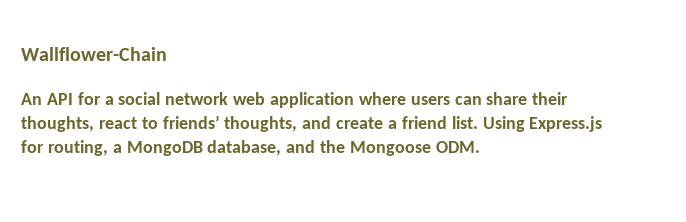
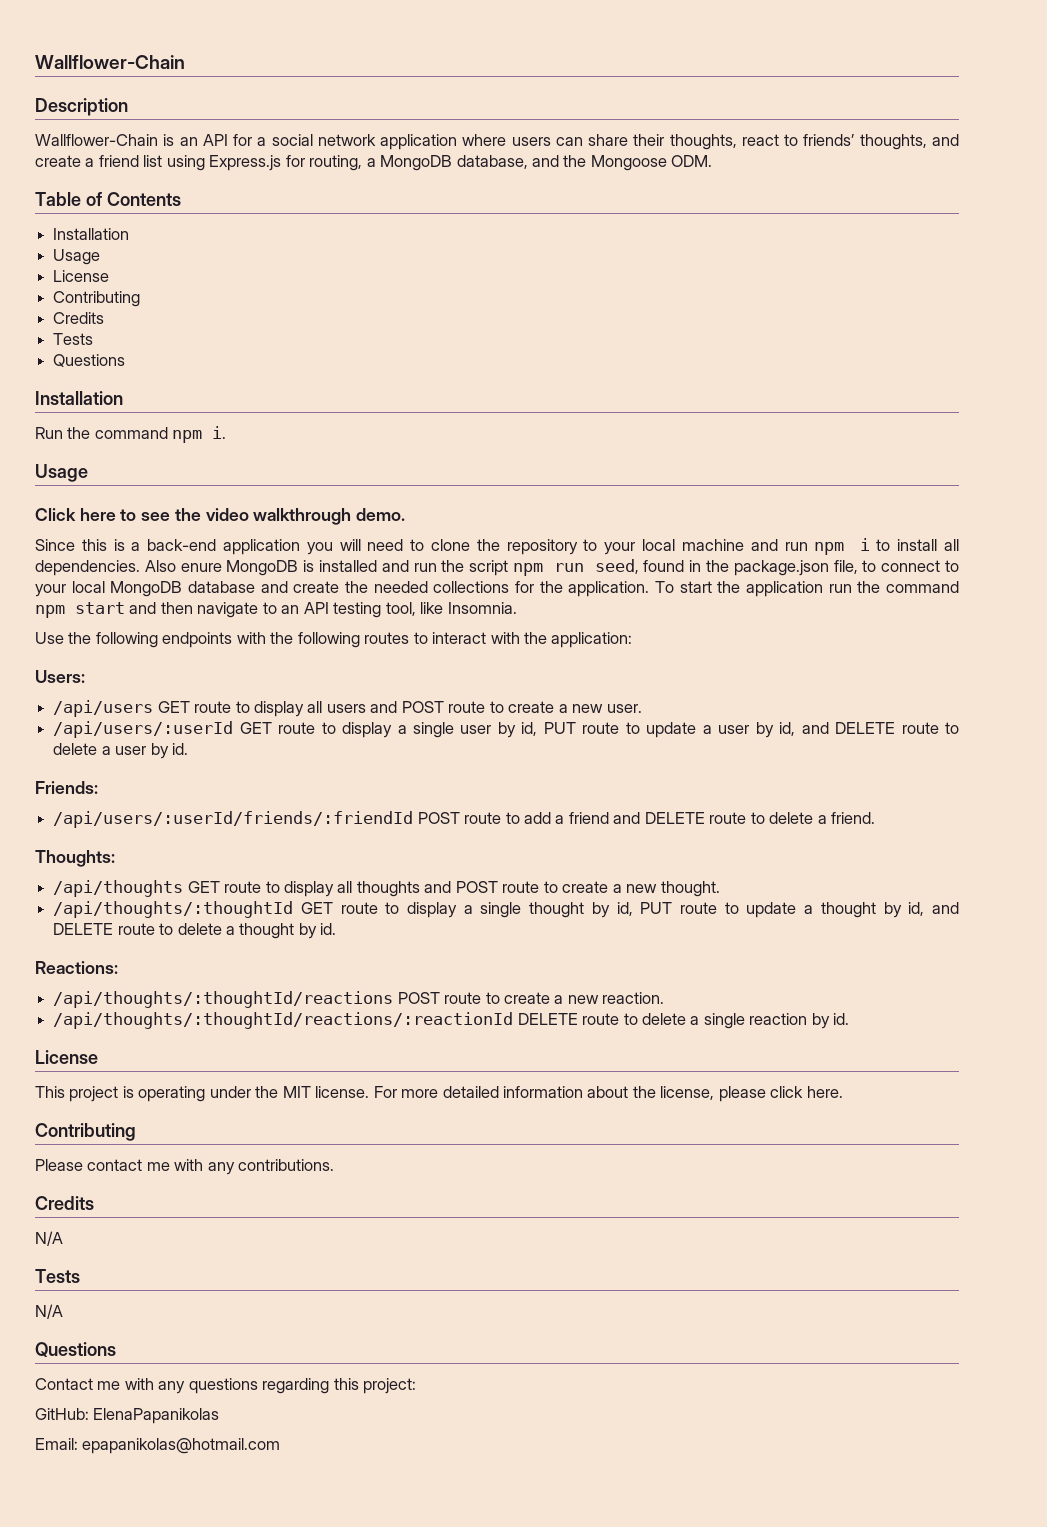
- An API for a social network web application where users can share their thoughts, react to friends’ thoughts, and create a friend list. Using Express.js for routing, a MongoDB database, and the Mongoose ODM.
+ Description
+ Wallflower-Chain is an API for a social network application where users can share their thoughts, react to friends’ thoughts, and create a friend list using Express.js for routing, a MongoDB database, and the Mongoose ODM.
+ Table of Contents
+ Installation
+ Usage
+ License
+ Contributing
+ Credits
+ Tests
+ Questions
+ Installation
+ Run the command npm i.
+ Usage
+ Click here to see the video walkthrough demo.
+ Since this is a back-end application you will need to clone the repository to your local machine and run npm i to install all dependencies. Also enure MongoDB is installed and run the script npm run seed, found in the package.json file, to connect to your local MongoDB database and create the needed collections for the application. To start the application run the command npm start and then navigate to an API testing tool, like Insomnia.
+ Use the following endpoints with the following routes to interact with the application:
+ Users:
+ /api/users GET route to display all users and POST route to create a new user.
+ /api/users/:userId GET route to display a single user by id, PUT route to update a user by id, and DELETE route to delete a user by id.
+ Friends:
+ /api/users/:userId/friends/:friendId POST route to add a friend and DELETE route to delete a friend.
+ Thoughts:
+ /api/thoughts GET route to display all thoughts and POST route to create a new thought.
+ /api/thoughts/:thoughtId GET route to display a single thought by id, PUT route to update a thought by id, and DELETE route to delete a thought by id.
+ Reactions:
+ /api/thoughts/:thoughtId/reactions POST route to create a new reaction.
+ /api/thoughts/:thoughtId/reactions/:reactionId DELETE route to delete a single reaction by id.
+ License
+ This project is operating under the MIT license. For more detailed information about the license, please click here.
+ Contributing
+ Please contact me with any contributions.
+ Credits
+ N/A
+ Tests
+ N/A
+ Questions
+ Contact me with any questions regarding this project:
+ GitHub: ElenaPapanikolas
+ Email: epapanikolas@hotmail.com

